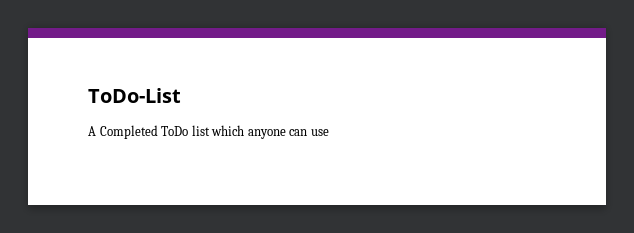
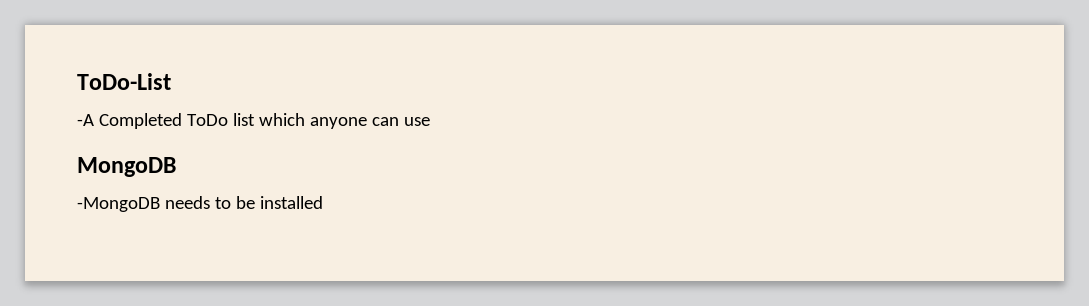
- A Completed ToDo list which anyone can use
+ -A Completed ToDo list which anyone can use
+ MongoDB
+ -MongoDB needs to be installed

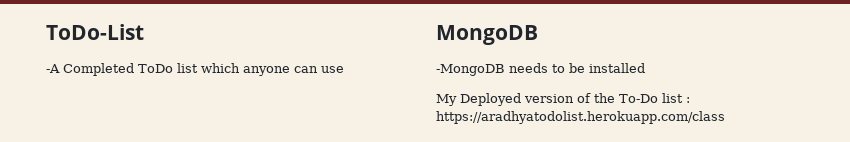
+ My Deployed version of the To-Do list : https://aradhyatodolist.herokuapp.com/class

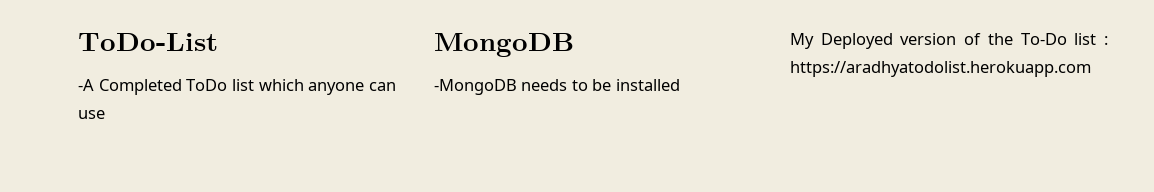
- My Deployed version of the To-Do list : https://aradhyatodolist.herokuapp.com/class
+ My Deployed version of the To-Do list : https://aradhyatodolist.herokuapp.com

